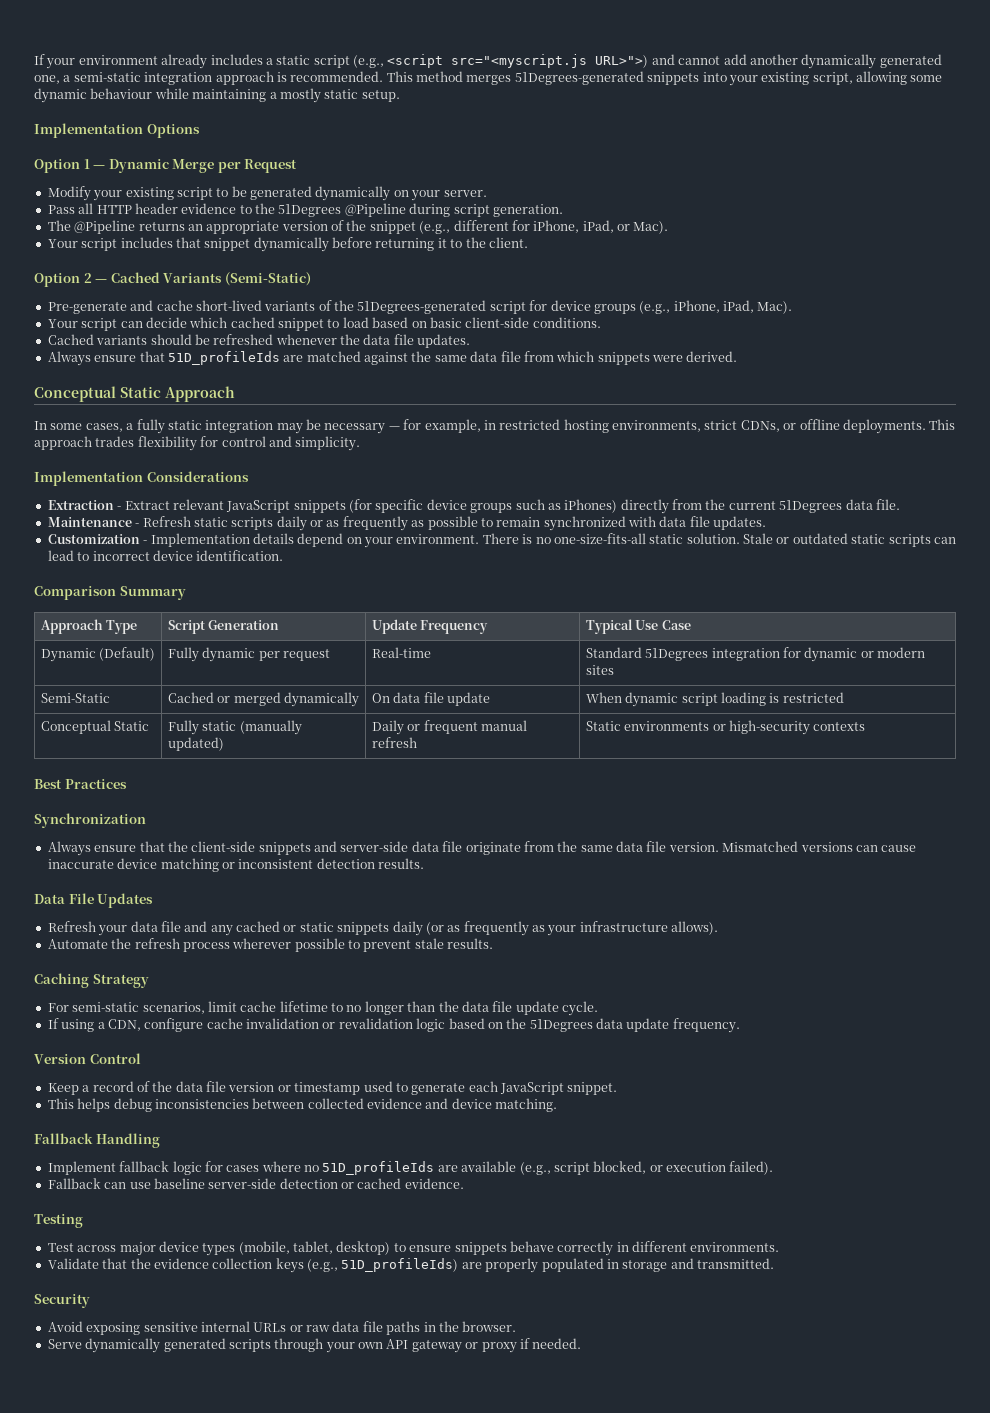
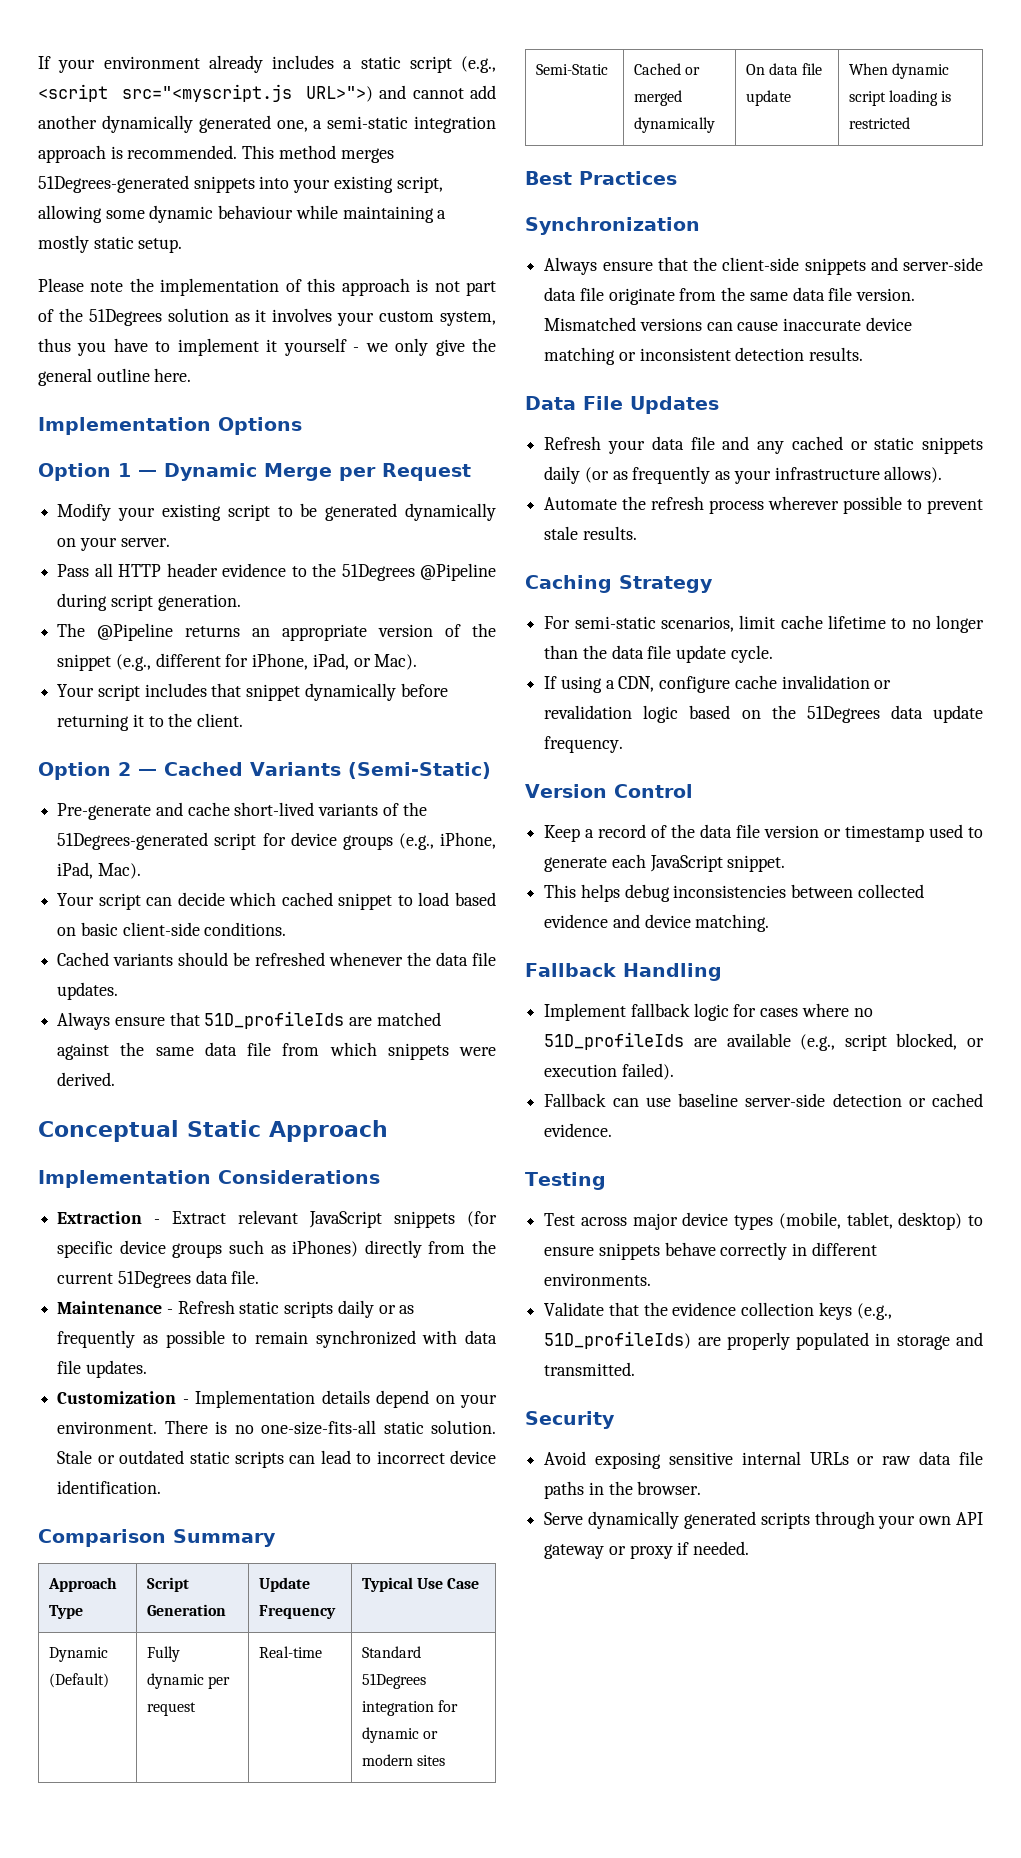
+ Please note the implementation of this approach is not part of the 51Degrees solution as it involves your custom system, thus you have to implement it yourself - we only give the general outline here.
- In some cases, a fully static integration may be necessary — for example, in restricted hosting environments, strict CDNs, or offline deployments. This approach trades flexibility for control and simplicity.
- Conceptual Static | Fully static (manually updated) | Daily or frequent manual refresh | Static environments or high-security contexts

